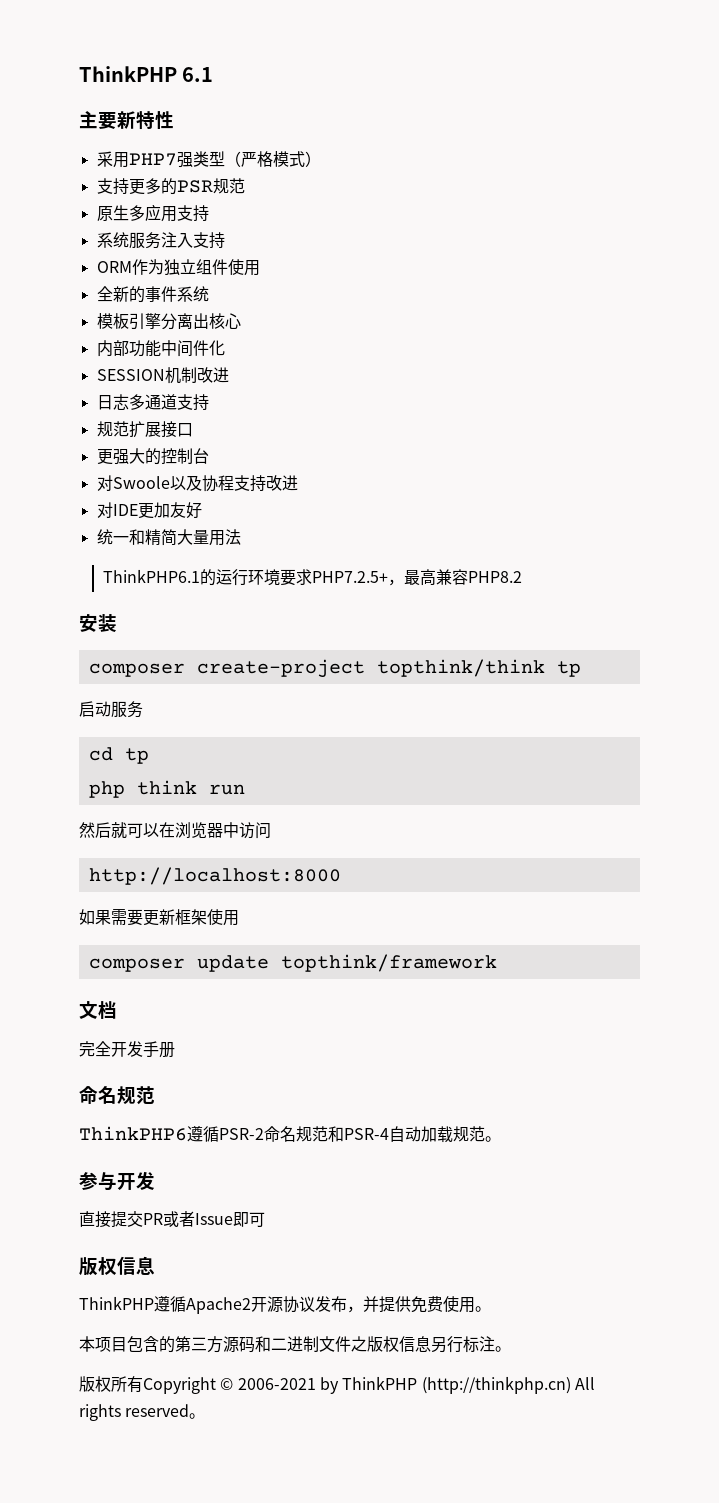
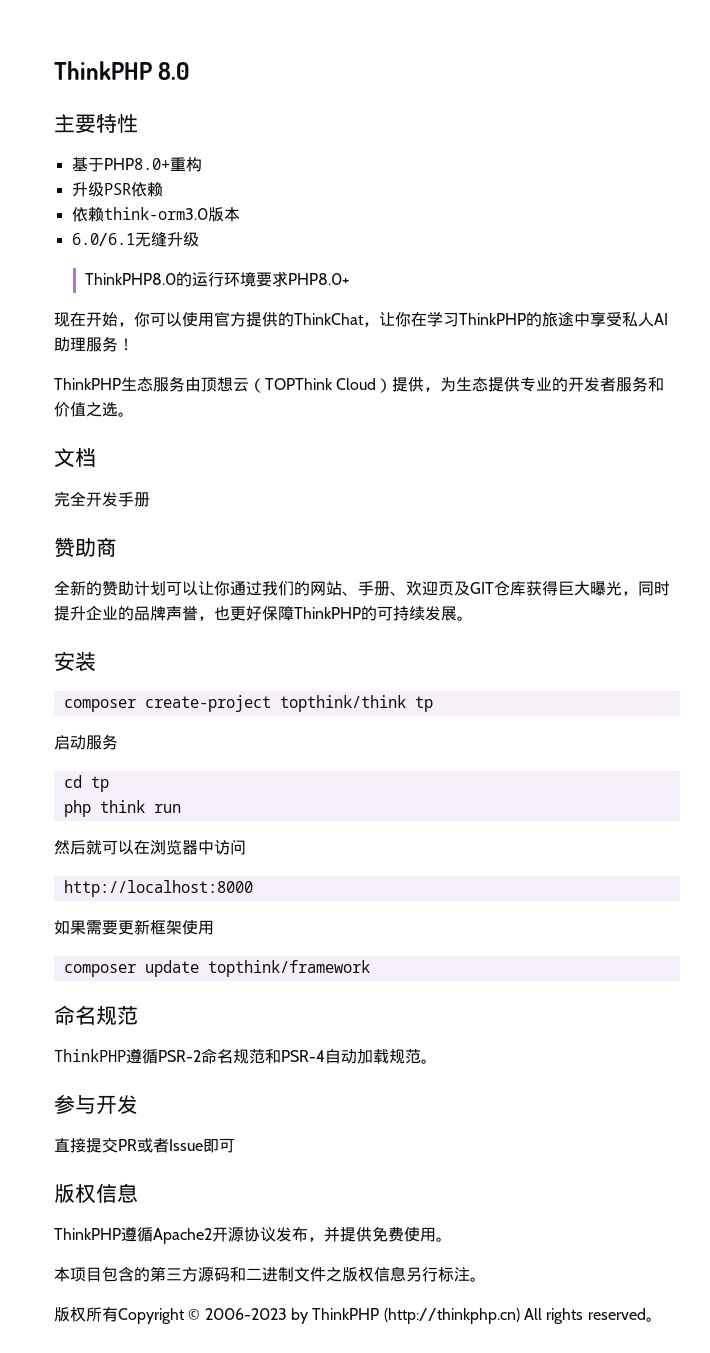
- ThinkPHP 6.1
+ ThinkPHP 8.0
- 主要新特性
+ 主要特性
- 采用PHP7强类型（严格模式）
- 支持更多的PSR规范
- 原生多应用支持
- 系统服务注入支持
- ORM作为独立组件使用
- 全新的事件系统
- 模板引擎分离出核心
- 内部功能中间件化
- SESSION机制改进
- 日志多通道支持
- 规范扩展接口
- 更强大的控制台
- 对Swoole以及协程支持改进
- 对IDE更加友好
- 统一和精简大量用法
- ThinkPHP6.1的运行环境要求PHP7.2.5+，最高兼容PHP8.2
+ 基于PHP8.0+重构
+ 升级PSR依赖
+ 依赖think-orm3.0版本
+ 6.0/6.1无缝升级
+ ThinkPHP8.0的运行环境要求PHP8.0+
+ 现在开始，你可以使用官方提供的ThinkChat，让你在学习ThinkPHP的旅途中享受私人AI助理服务！
+ ThinkPHP生态服务由顶想云（TOPThink Cloud）提供，为生态提供专业的开发者服务和价值之选。
+ 文档
+ 完全开发手册
+ 赞助商
+ 全新的赞助计划可以让你通过我们的网站、手册、欢迎页及GIT仓库获得巨大曝光，同时提升企业的品牌声誉，也更好保障ThinkPHP的可持续发展。
- 文档
- 完全开发手册
- ThinkPHP6遵循PSR-2命名规范和PSR-4自动加载规范。
+ ThinkPHP遵循PSR-2命名规范和PSR-4自动加载规范。
- 版权所有Copyright © 2006-2021 by ThinkPHP (http://thinkphp.cn) All rights reserved。
+ 版权所有Copyright © 2006-2023 by ThinkPHP (http://thinkphp.cn) All rights reserved。

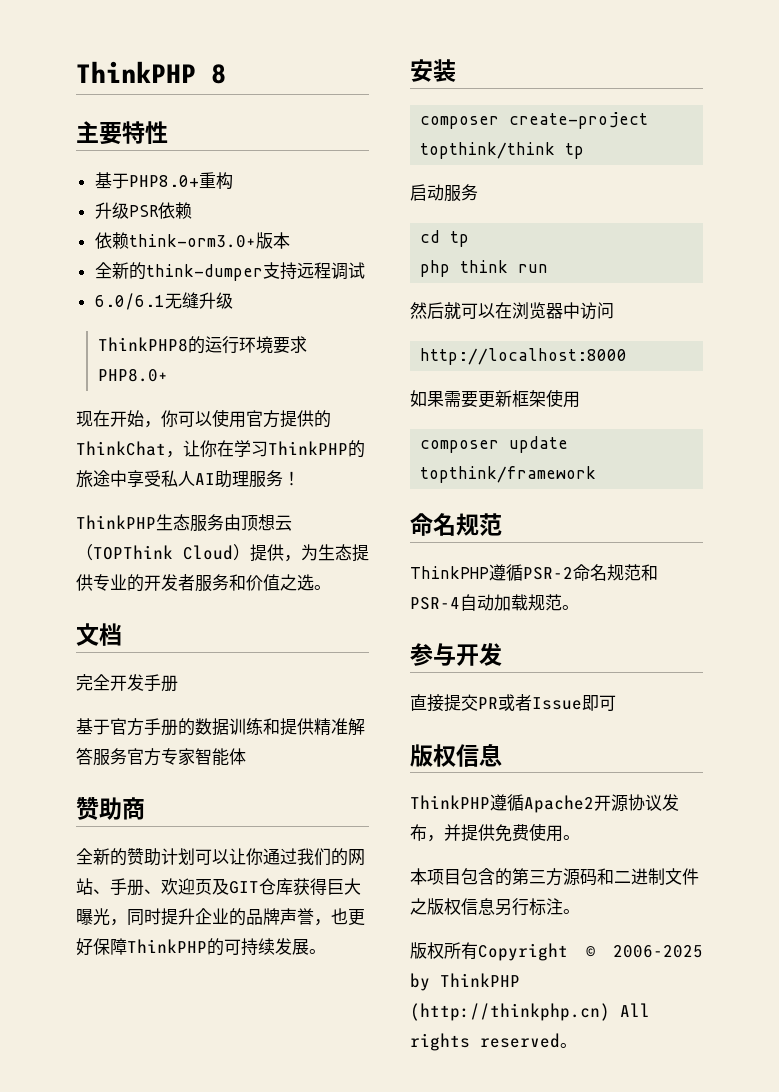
- ThinkPHP 8.0
+ ThinkPHP 8
- 依赖think-orm3.0版本
+ 依赖think-orm3.0+版本
+ 全新的think-dumper支持远程调试
- ThinkPHP8.0的运行环境要求PHP8.0+
+ ThinkPHP8的运行环境要求PHP8.0+
+ 基于官方手册的数据训练和提供精准解答服务官方专家智能体
- 版权所有Copyright © 2006-2023 by ThinkPHP (http://thinkphp.cn) All rights reserved。
+ 版权所有Copyright © 2006-2025 by ThinkPHP (http://thinkphp.cn) All rights reserved。

